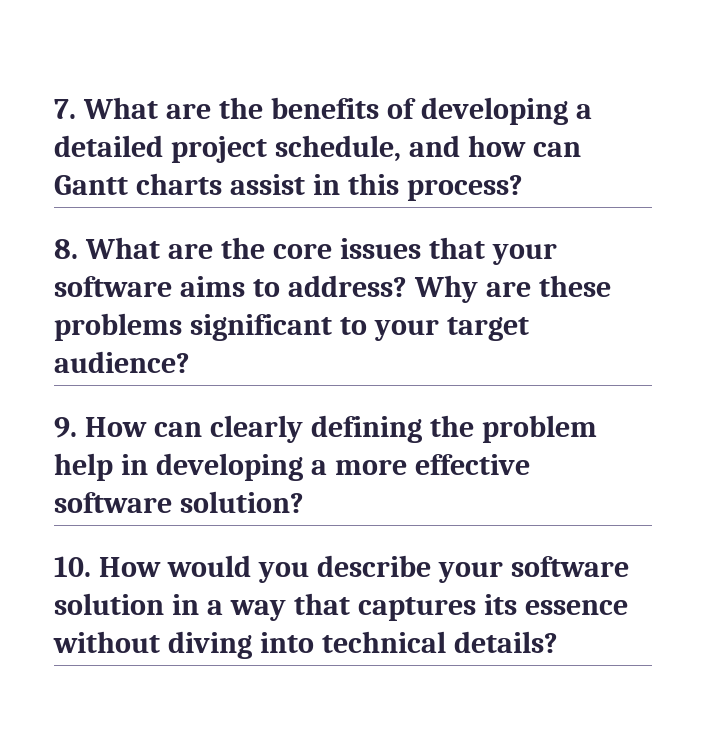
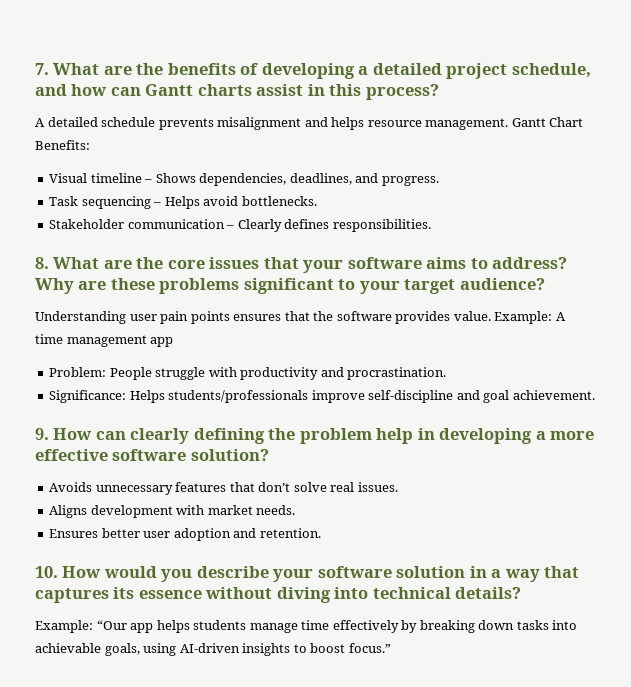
+ A detailed schedule prevents misalignment and helps resource management. Gantt Chart Benefits:
+ Visual timeline – Shows dependencies, deadlines, and progress.
+ Task sequencing – Helps avoid bottlenecks.
+ Stakeholder communication – Clearly defines responsibilities.
+ Understanding user pain points ensures that the software provides value. Example: A time management app
+ Problem: People struggle with productivity and procrastination.
+ Significance: Helps students/professionals improve self-discipline and goal achievement.
+ Avoids unnecessary features that don’t solve real issues.
+ Aligns development with market needs.
+ Ensures better user adoption and retention.
+ Example: “Our app helps students manage time effectively by breaking down tasks into achievable goals, using AI-driven insights to boost focus.”

